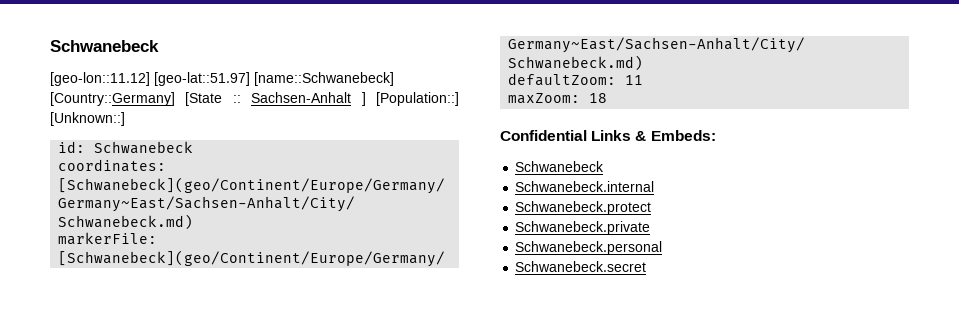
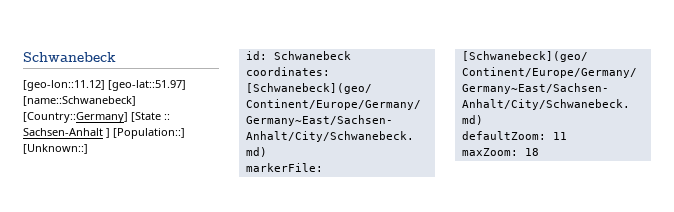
- Confidential Links & Embeds:
- Schwanebeck
- Schwanebeck.internal
- Schwanebeck.protect
- Schwanebeck.private
- Schwanebeck.personal
- Schwanebeck.secret

